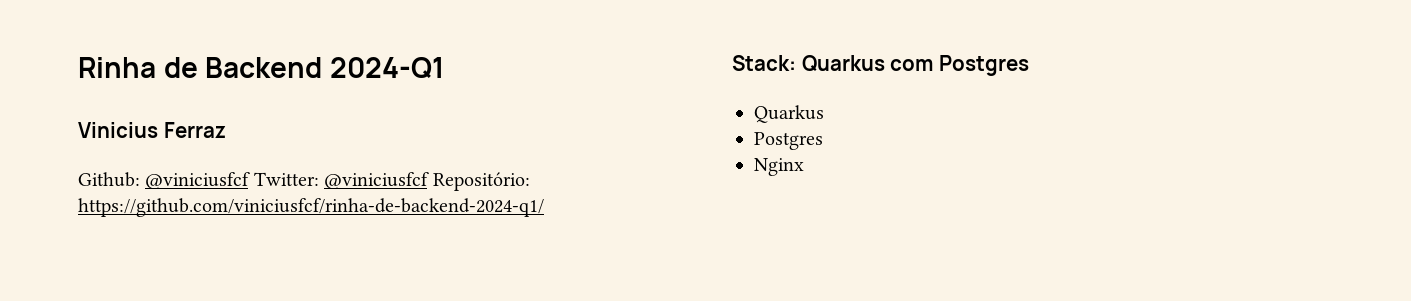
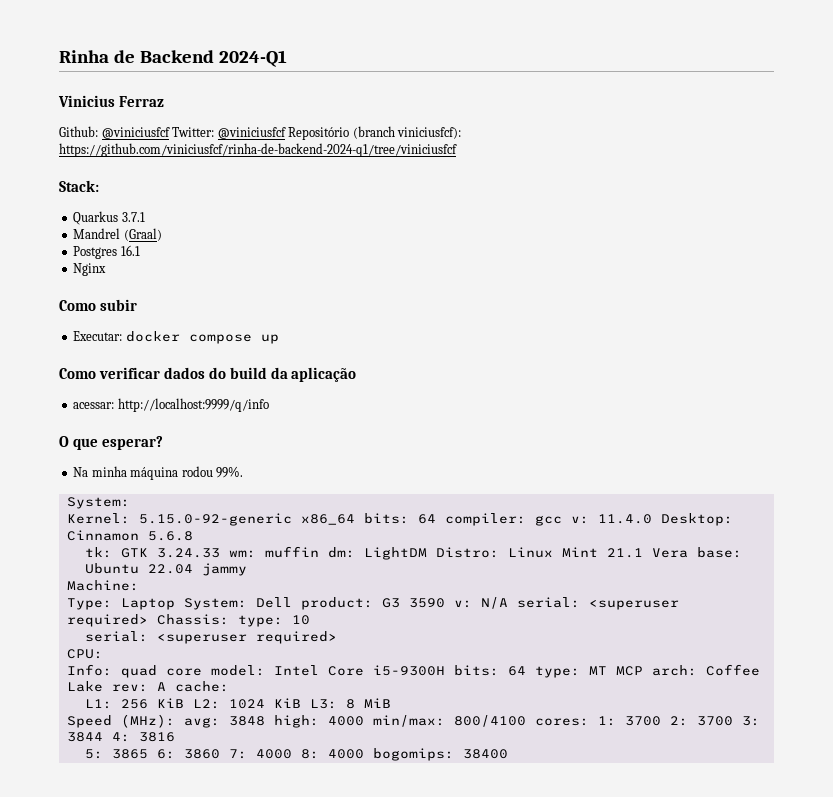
- Github: @viniciusfcf Twitter: @viniciusfcf Repositório: https://github.com/viniciusfcf/rinha-de-backend-2024-q1/
- Stack: Quarkus com Postgres
- Quarkus
- Postgres
+ Github: @viniciusfcf Twitter: @viniciusfcf Repositório (branch viniciusfcf): https://github.com/viniciusfcf/rinha-de-backend-2024-q1/tree/viniciusfcf
+ Stack:
+ Quarkus 3.7.1
+ Mandrel (Graal)
+ Postgres 16.1
+ Como subir
+ Executar: docker compose up
+ Como verificar dados do build da aplicação
+ acessar: http://localhost:9999/q/info
+ O que esperar?
+ Na minha máquina rodou 99%.
+ System:
+ Kernel: 5.15.0-92-generic x86_64 bits: 64 compiler: gcc v: 11.4.0 Desktop: Cinnamon 5.6.8
+ tk: GTK 3.24.33 wm: muffin dm: LightDM Distro: Linux Mint 21.1 Vera base: Ubuntu 22.04 jammy
+ Machine:
+ Type: Laptop System: Dell product: G3 3590 v: N/A serial: <superuser required> Chassis: type: 10
+ serial: <superuser required>
+ CPU:
+ Info: quad core model: Intel Core i5-9300H bits: 64 type: MT MCP arch: Coffee Lake rev: A cache:
+ L1: 256 KiB L2: 1024 KiB L3: 8 MiB
+ Speed (MHz): avg: 3848 high: 4000 min/max: 800/4100 cores: 1: 3700 2: 3700 3: 3844 4: 3816
+ 5: 3865 6: 3860 7: 4000 8: 4000 bogomips: 38400

